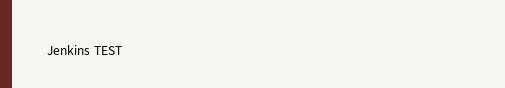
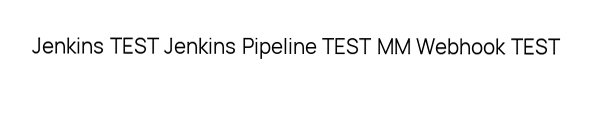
- Jenkins TEST
+ Jenkins TEST Jenkins Pipeline TEST MM Webhook TEST

